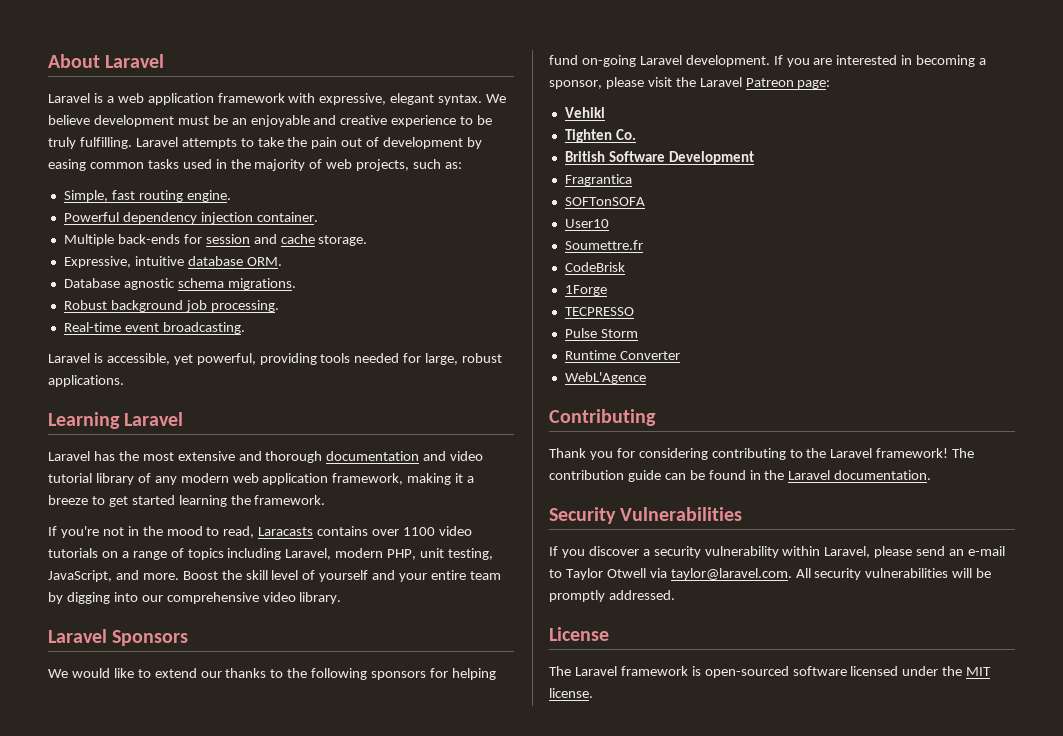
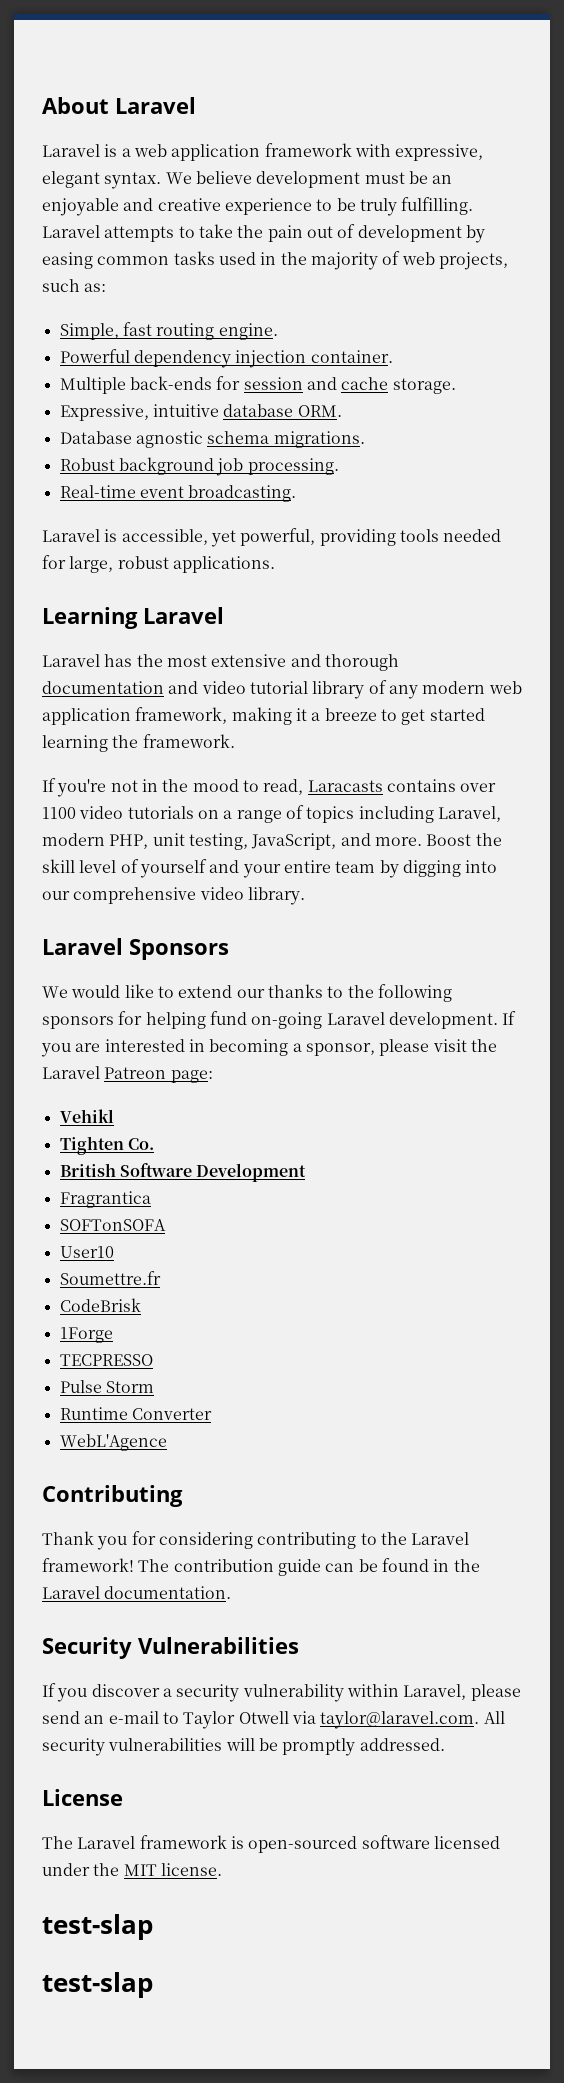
  The Laravel framework is open-sourced software licensed under the MIT license.
+ test-slap
+ test-slap

